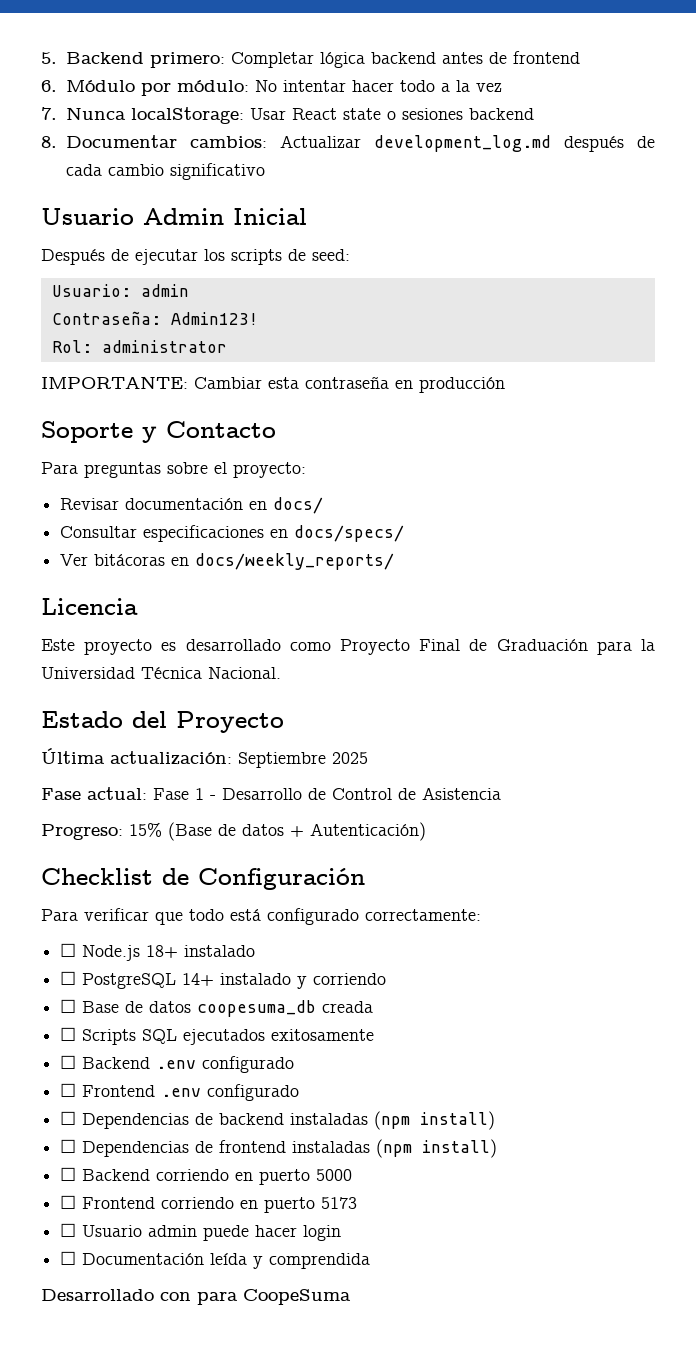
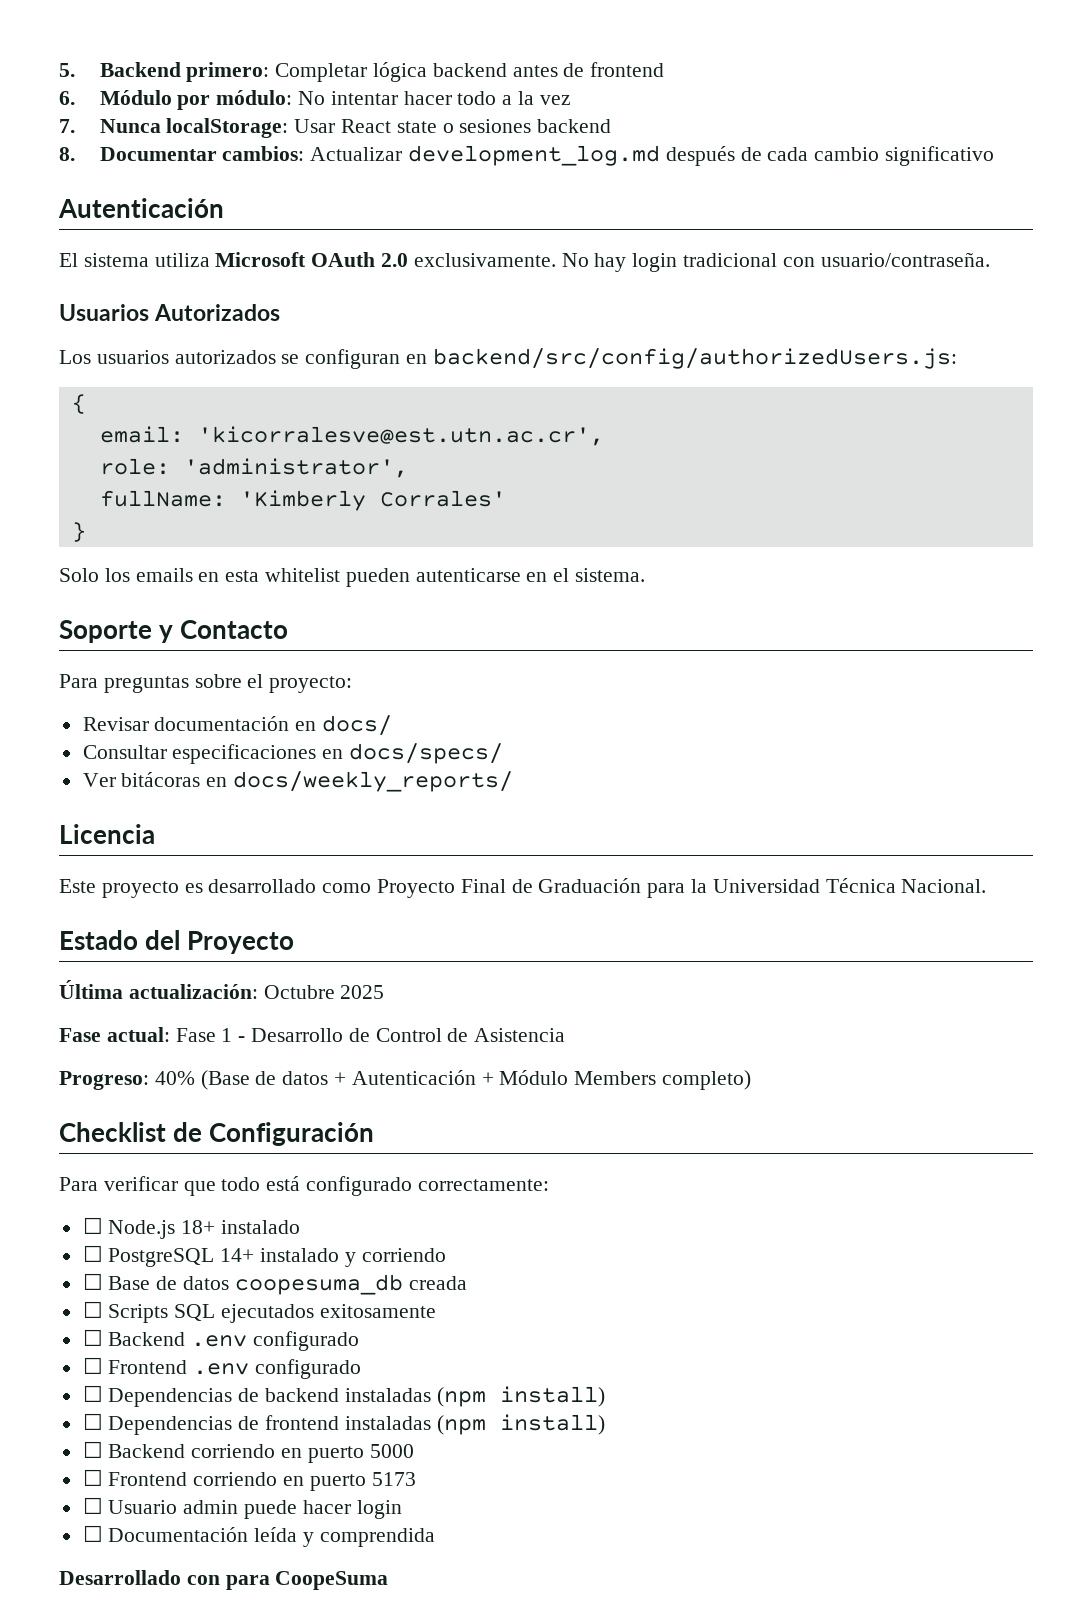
  8. Documentar cambios: Actualizar development_log.md después de cada cambio significativo
- Usuario Admin Inicial
- Después de ejecutar los scripts de seed:
- Usuario: admin
- Contraseña: Admin123!
- Rol: administrator
- IMPORTANTE: Cambiar esta contraseña en producción
+ Autenticación
+ El sistema utiliza Microsoft OAuth 2.0 exclusivamente. No hay login tradicional con usuario/contraseña.
+ Usuarios Autorizados
+ Los usuarios autorizados se configuran en backend/src/config/authorizedUsers.js:
+ {
+ email: 'kicorralesve@est.utn.ac.cr',
+ role: 'administrator',
+ fullName: 'Kimberly Corrales'
+ }
+ Solo los emails en esta whitelist pueden autenticarse en el sistema.
- Última actualización: Septiembre 2025
+ Última actualización: Octubre 2025
- Progreso: 15% (Base de datos + Autenticación)
+ Progreso: 40% (Base de datos + Autenticación + Módulo Members completo)

